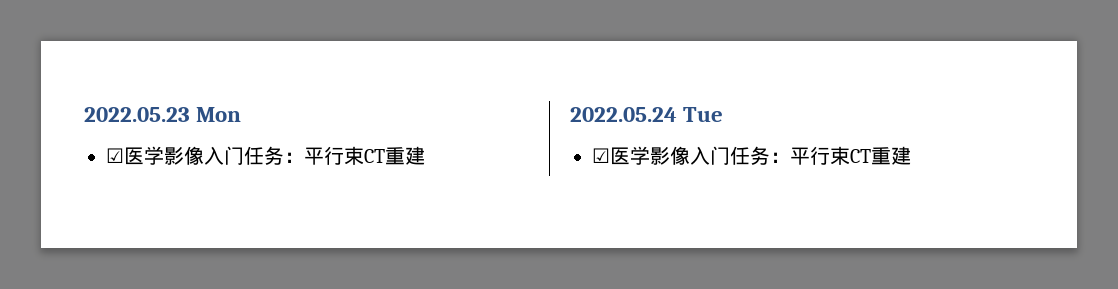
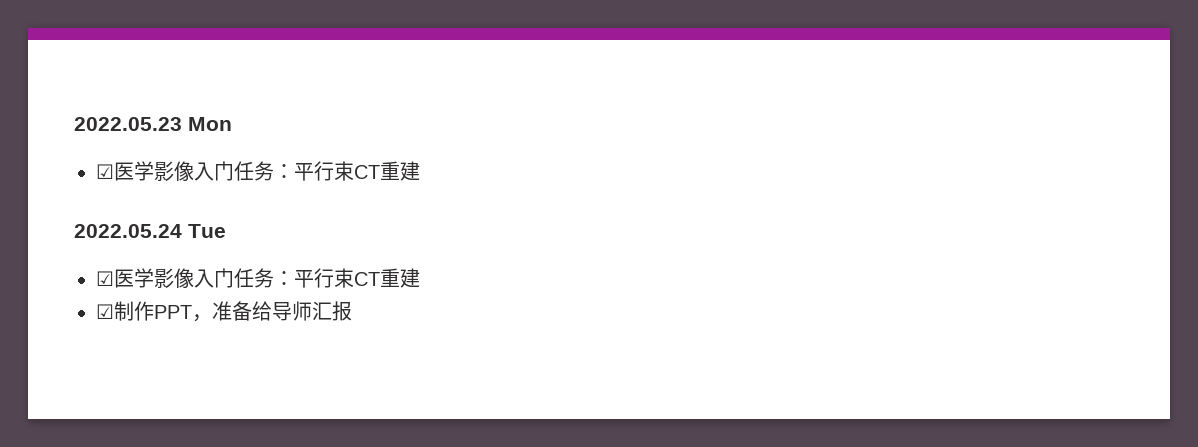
+ ☑制作PPT，准备给导师汇报

